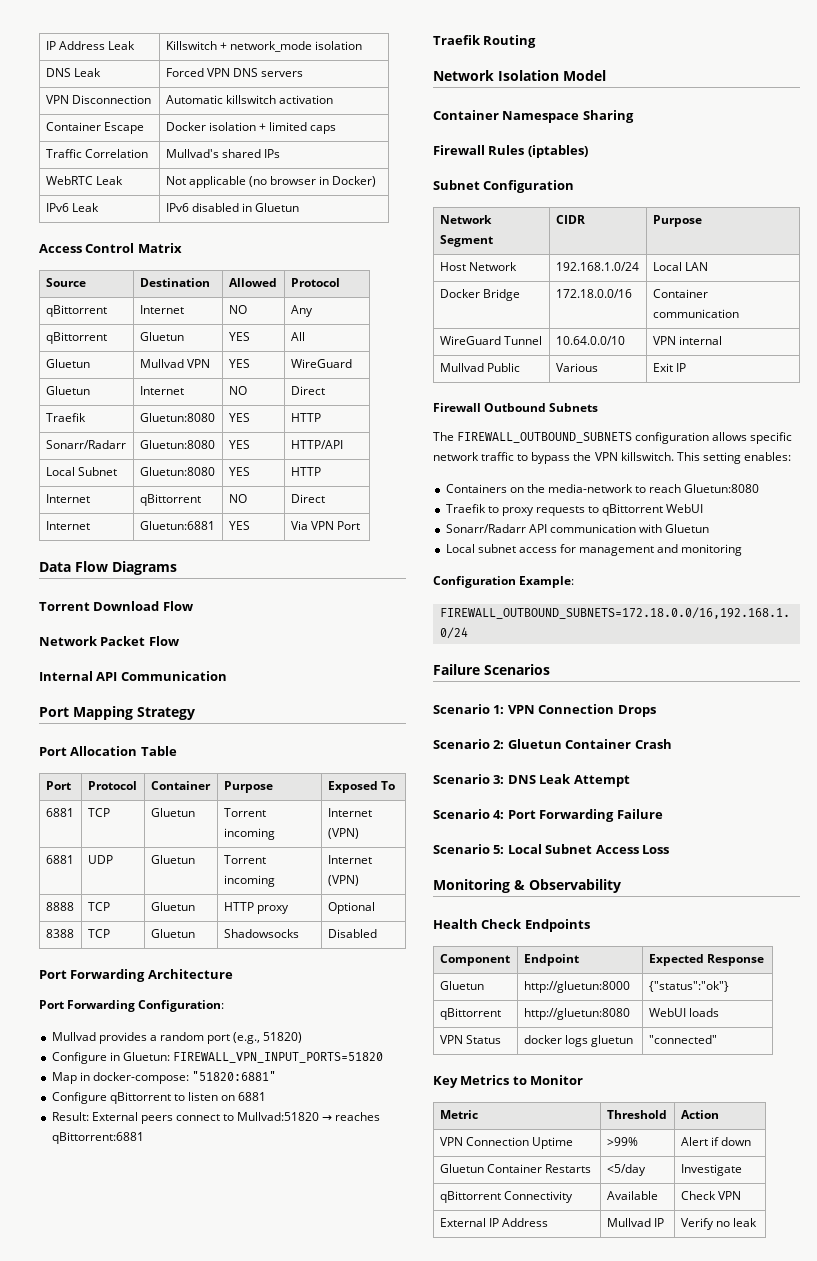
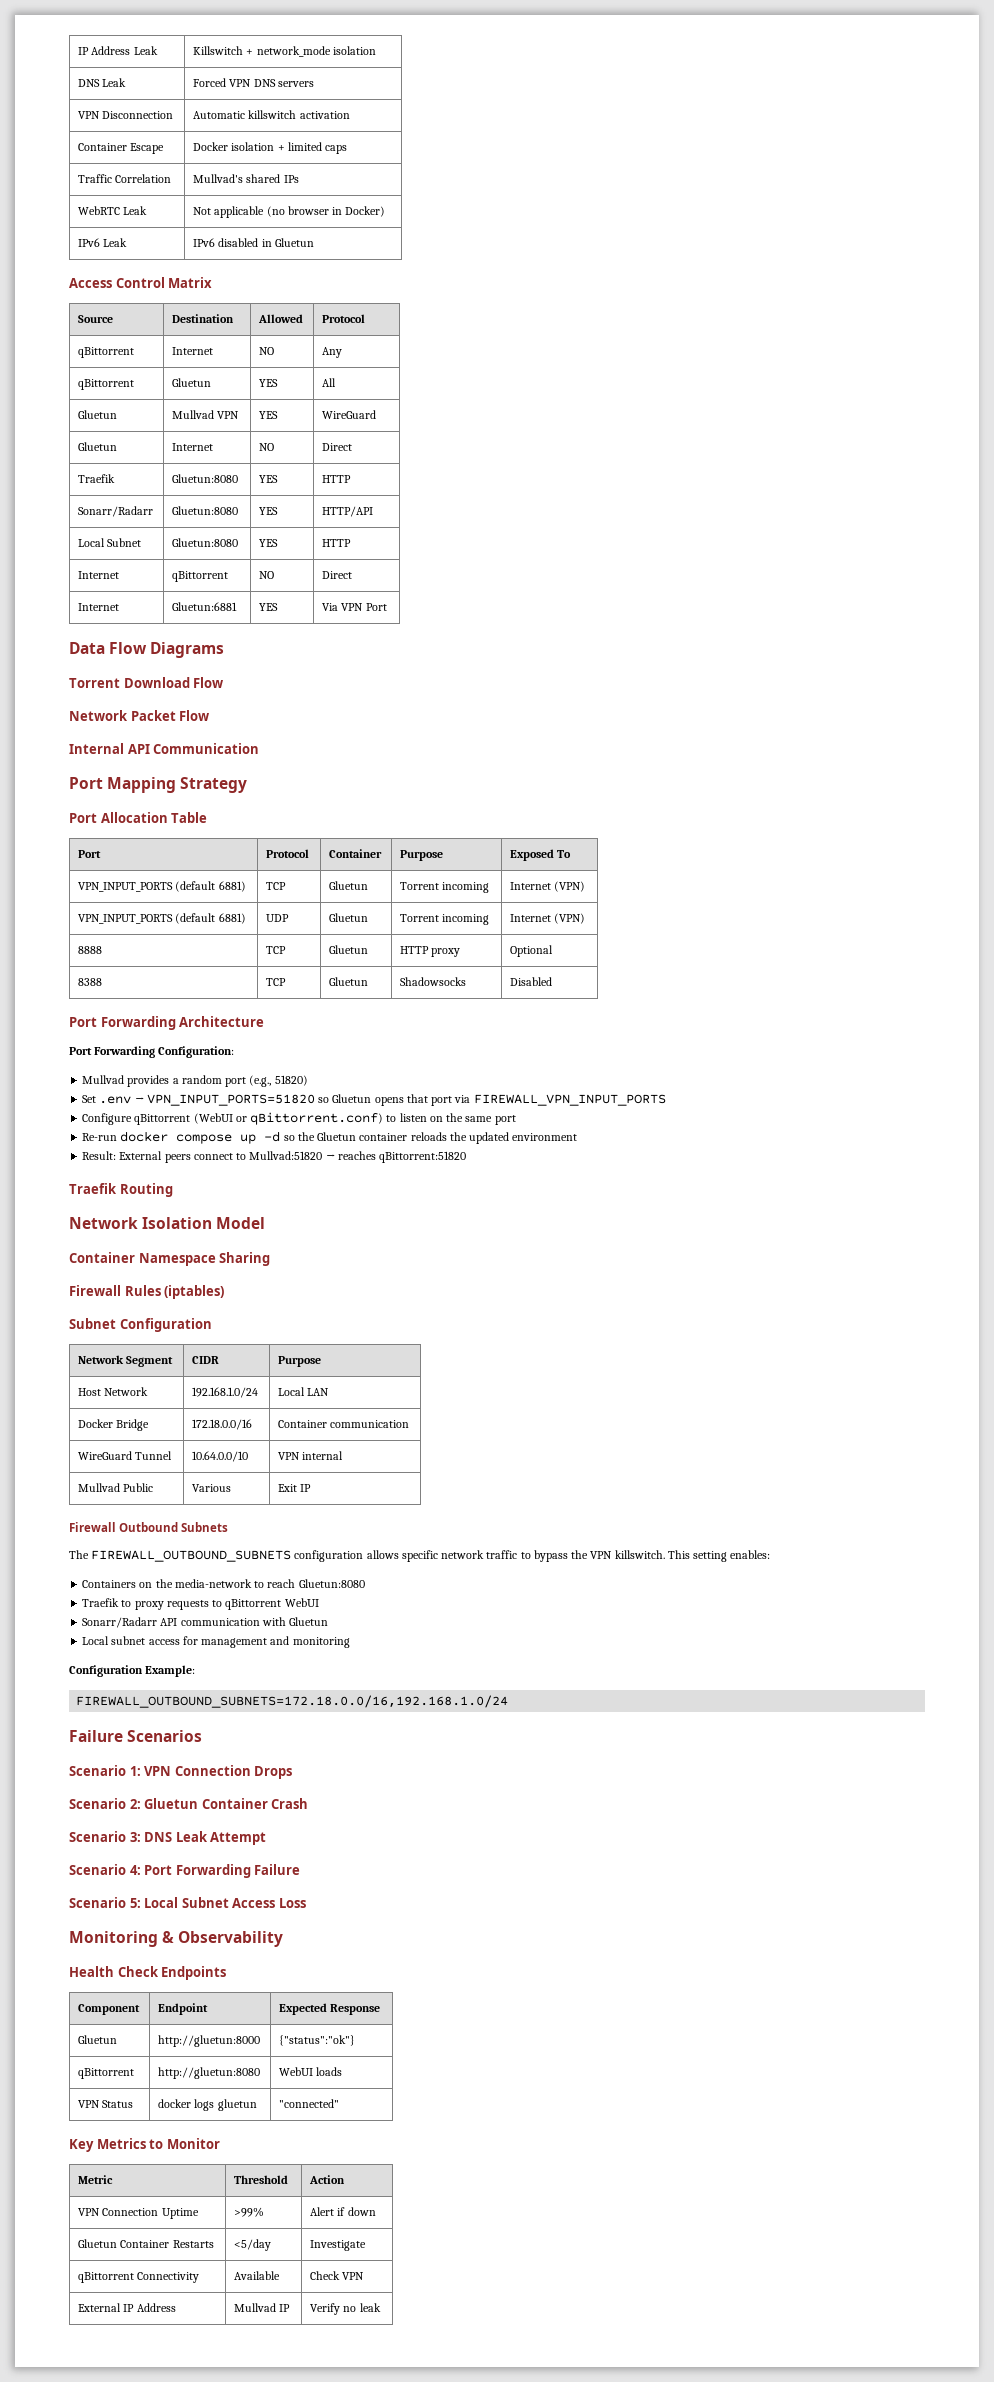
- 6881 | TCP | Gluetun | Torrent incoming | Internet (VPN)
+ VPN_INPUT_PORTS (default 6881) | TCP | Gluetun | Torrent incoming | Internet (VPN)
- 6881 | UDP | Gluetun | Torrent incoming | Internet (VPN)
+ VPN_INPUT_PORTS (default 6881) | UDP | Gluetun | Torrent incoming | Internet (VPN)
- Configure in Gluetun: FIREWALL_VPN_INPUT_PORTS=51820
- Map in docker-compose: "51820:6881"
- Configure qBittorrent to listen on 6881
+ Set .env → VPN_INPUT_PORTS=51820 so Gluetun opens that port via FIREWALL_VPN_INPUT_PORTS
+ Configure qBittorrent (WebUI or qBittorrent.conf) to listen on the same port
+ Re-run docker compose up -d so the Gluetun container reloads the updated environment
- Result: External peers connect to Mullvad:51820 → reaches qBittorrent:6881
+ Result: External peers connect to Mullvad:51820 → reaches qBittorrent:51820

